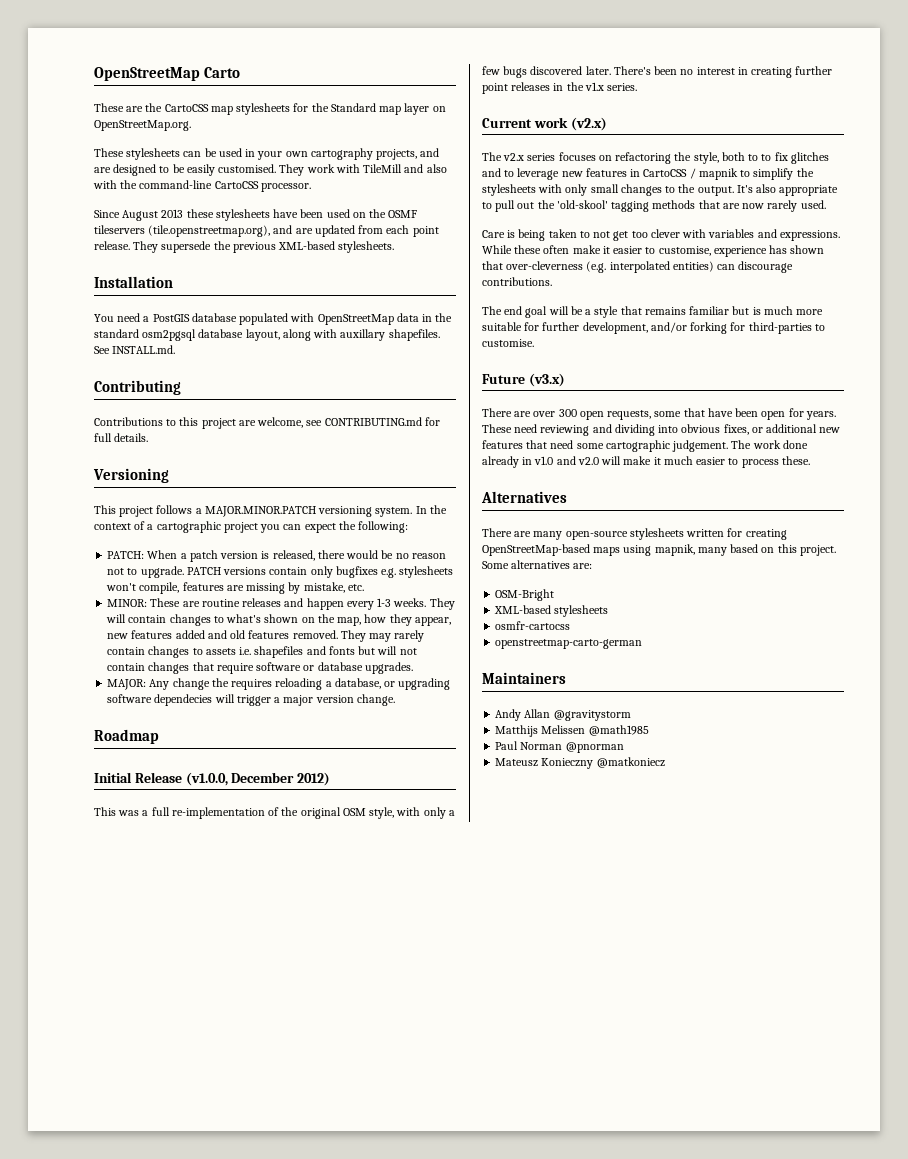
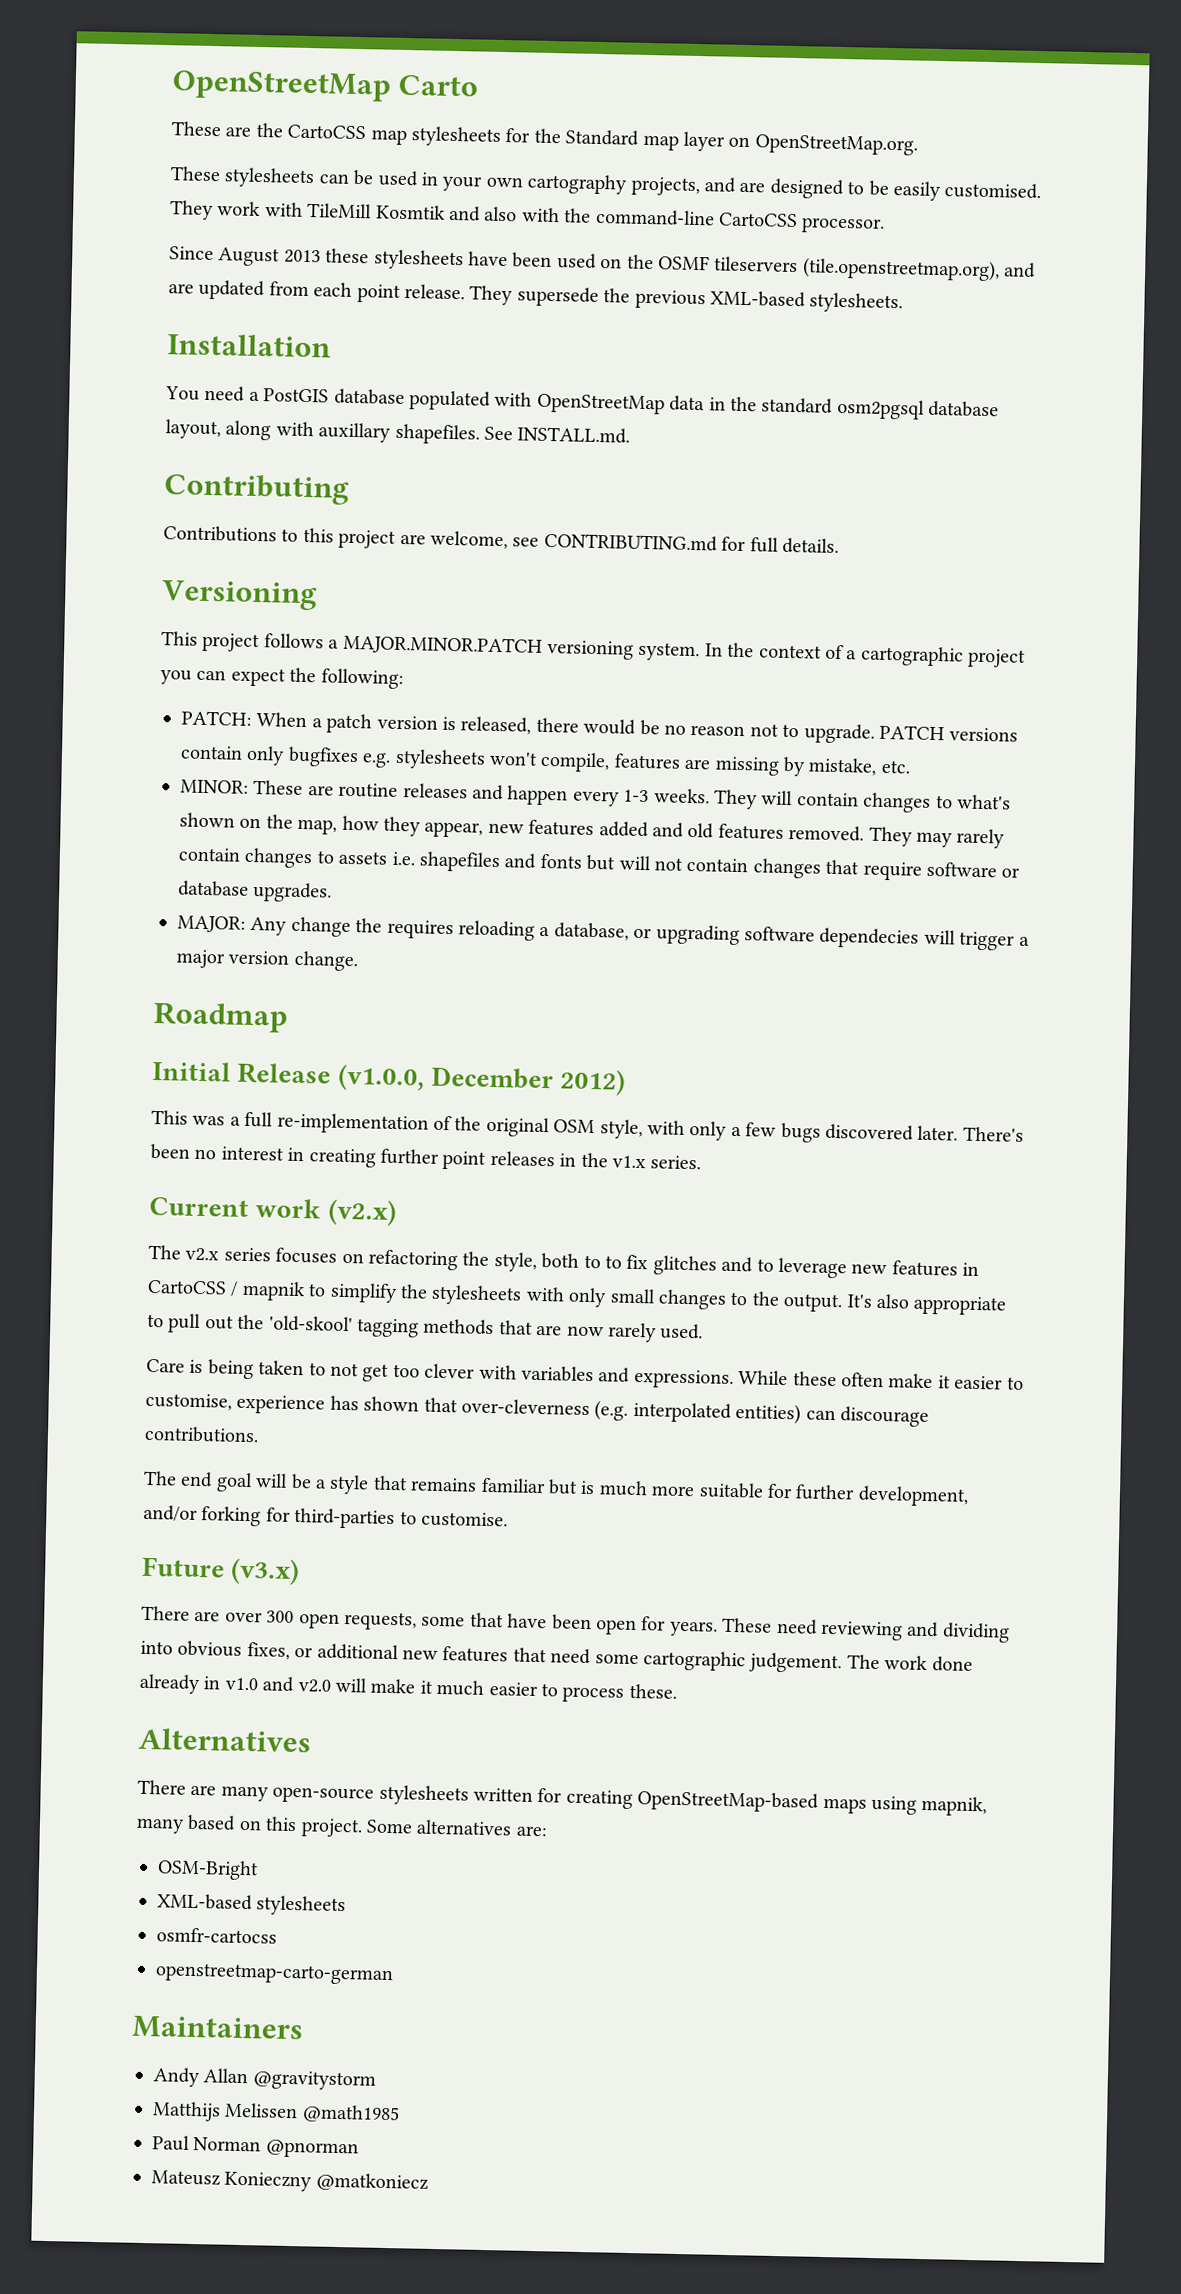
- They work with TileMill and also with the command-line CartoCSS processor.
+ They work with TileMill Kosmtik and also with the command-line CartoCSS processor.

